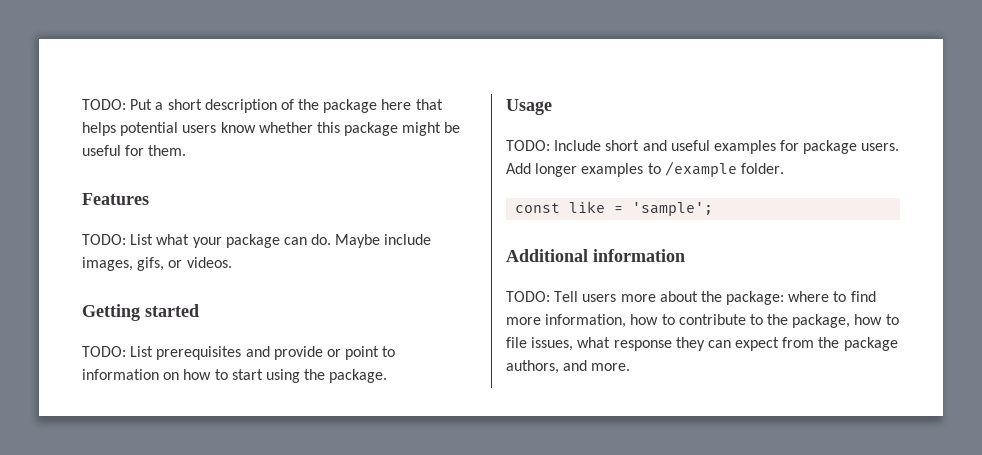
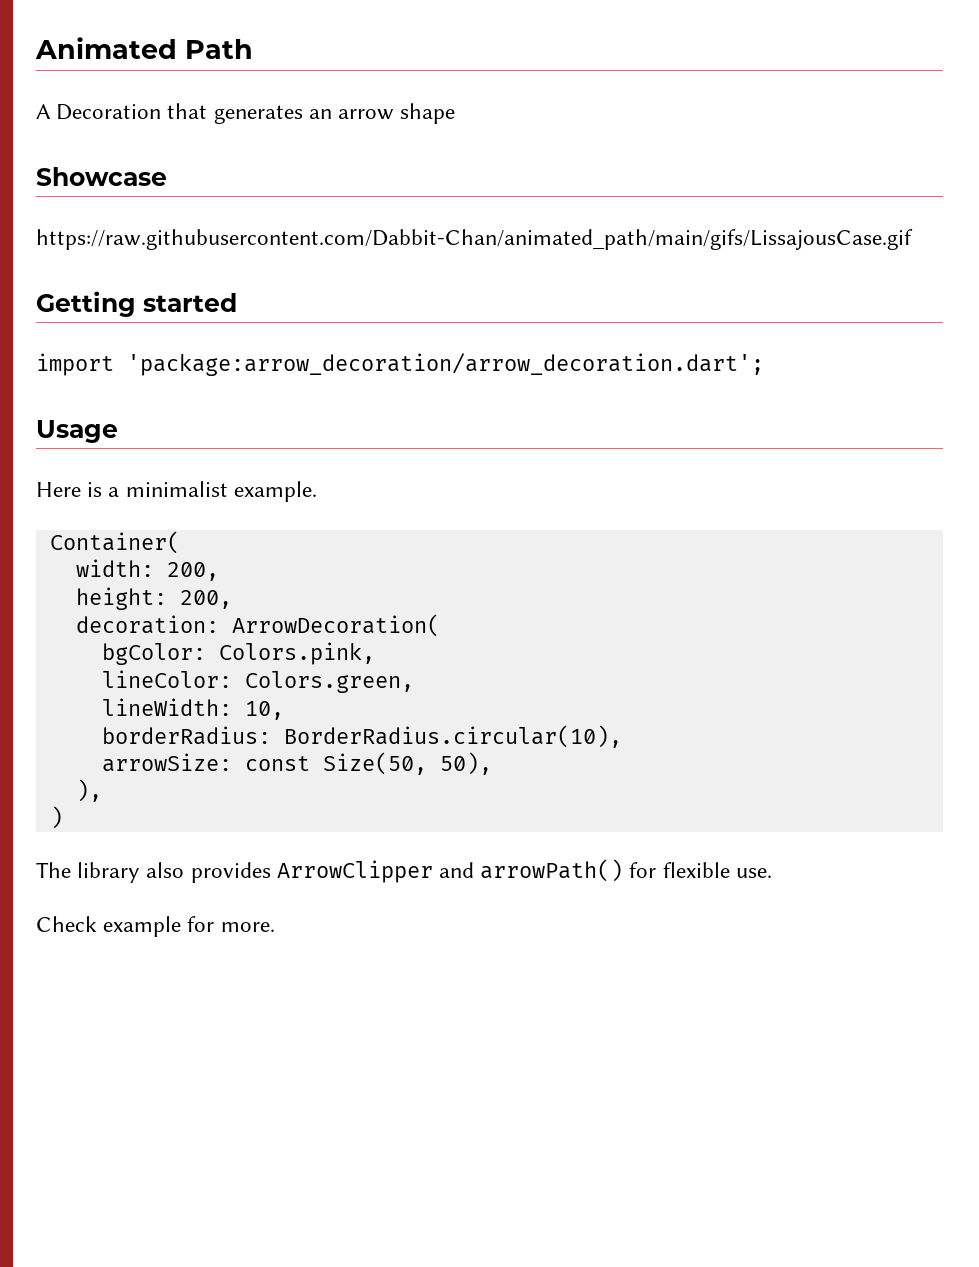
- TODO: Put a short description of the package here that helps potential users know whether this package might be useful for them.
- Features
- TODO: List what your package can do. Maybe include images, gifs, or videos.
+ Animated Path
+ A Decoration that generates an arrow shape
+ Showcase
+ https://raw.githubusercontent.com/Dabbit-Chan/animated_path/main/gifs/LissajousCase.gif
  Getting started
- TODO: List prerequisites and provide or point to information on how to start using the package.
+ import 'package:arrow_decoration/arrow_decoration.dart';
  Usage
- TODO: Include short and useful examples for package users. Add longer examples to /example folder.
- const like = 'sample';
- Additional information
- TODO: Tell users more about the package: where to find more information, how to contribute to the package, how to file issues, what response they can expect from the package authors, and more.
+ Here is a minimalist example.
+ Container(
+ width: 200,
+ height: 200,
+ decoration: ArrowDecoration(
+ bgColor: Colors.pink,
+ lineColor: Colors.green,
+ lineWidth: 10,
+ borderRadius: BorderRadius.circular(10),
+ arrowSize: const Size(50, 50),
+ ),
+ )
+ The library also provides ArrowClipper and arrowPath() for flexible use.
+ Check example for more.

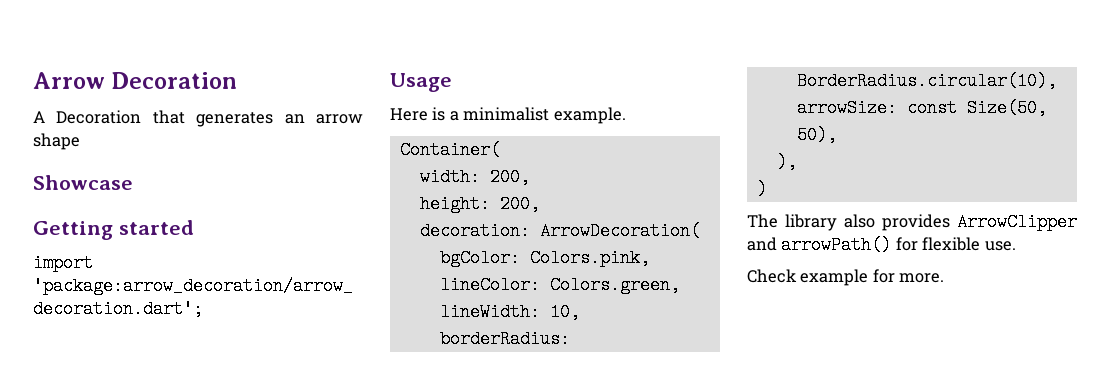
- Animated Path
+ Arrow Decoration
- https://raw.githubusercontent.com/Dabbit-Chan/animated_path/main/gifs/LissajousCase.gif

